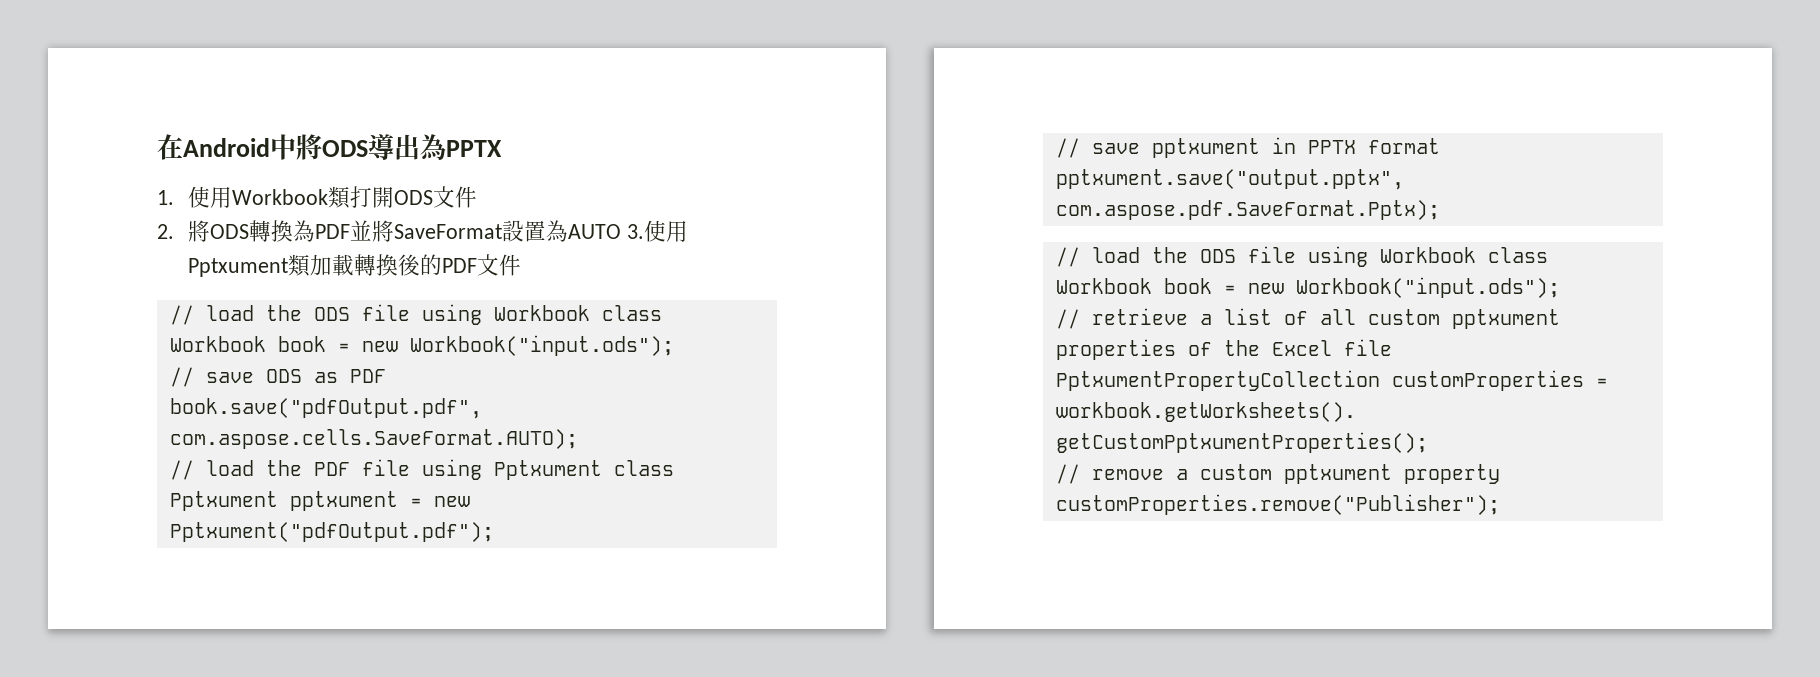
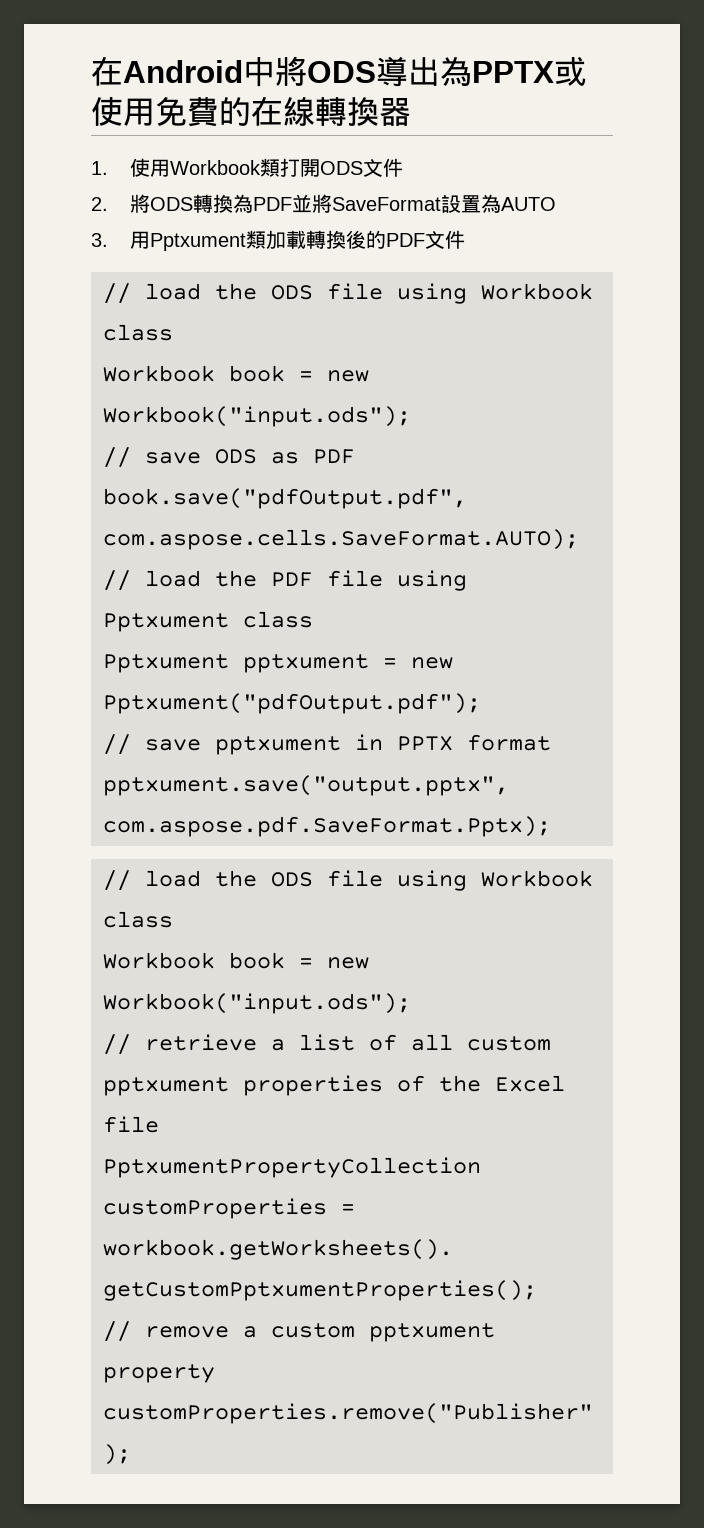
- 在Android中將ODS導出為PPTX
+ 在Android中將ODS導出為PPTX或使用免費的在線轉換器
- 2.將ODS轉換為PDF並將SaveFormat設置為AUTO 3.使用Pptxument類加載轉換後的PDF文件
+ 2.將ODS轉換為PDF並將SaveFormat設置為AUTO
+ 3.用Pptxument類加載轉換後的PDF文件

